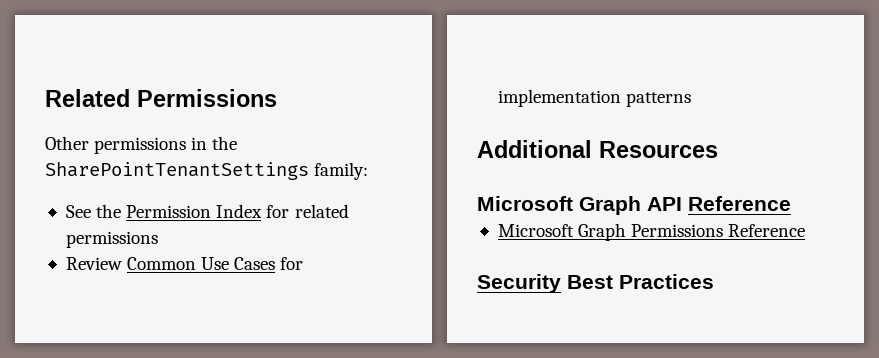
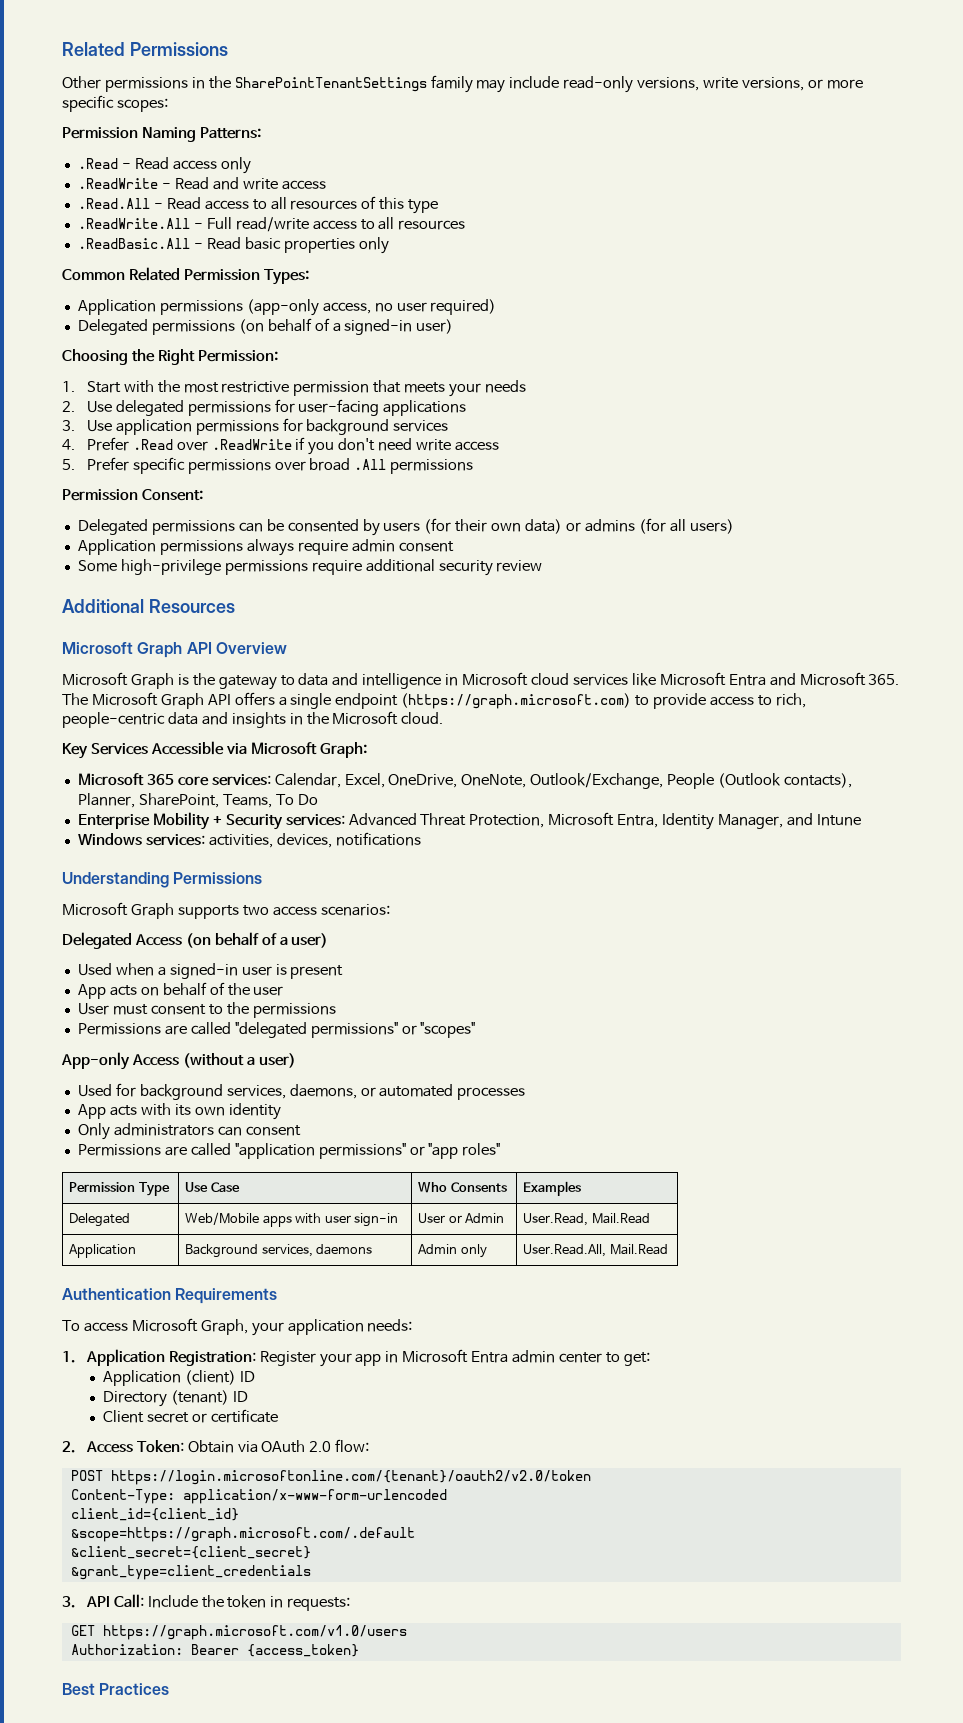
- Other permissions in the SharePointTenantSettings family:
- See the Permission Index for related permissions
- Review Common Use Cases for implementation patterns
+ Other permissions in the SharePointTenantSettings family may include read-only versions, write versions, or more specific scopes:
+ Permission Naming Patterns:
+ .Read - Read access only
+ .ReadWrite - Read and write access
+ .Read.All - Read access to all resources of this type
+ .ReadWrite.All - Full read/write access to all resources
+ .ReadBasic.All - Read basic properties only
+ Common Related Permission Types:
+ Application permissions (app-only access, no user required)
+ Delegated permissions (on behalf of a signed-in user)
+ Choosing the Right Permission:
+ 1. Start with the most restrictive permission that meets your needs
+ 2. Use delegated permissions for user-facing applications
+ 3. Use application permissions for background services
+ 4. Prefer .Read over .ReadWrite if you don't need write access
+ 5. Prefer specific permissions over broad .All permissions
+ Permission Consent:
+ Delegated permissions can be consented by users (for their own data) or admins (for all users)
+ Application permissions always require admin consent
+ Some high-privilege permissions require additional security review
- Microsoft Graph API Reference
- Microsoft Graph Permissions Reference
- Security Best Practices
+ Microsoft Graph API Overview
+ Microsoft Graph is the gateway to data and intelligence in Microsoft cloud services like Microsoft Entra and Microsoft 365. The Microsoft Graph API offers a single endpoint (https://graph.microsoft.com) to provide access to rich, people-centric data and insights in the Microsoft cloud.
+ Key Services Accessible via Microsoft Graph:
+ Microsoft 365 core services: Calendar, Excel, OneDrive, OneNote, Outlook/Exchange, People (Outlook contacts), Planner, SharePoint, Teams, To Do
+ Enterprise Mobility + Security services: Advanced Threat Protection, Microsoft Entra, Identity Manager, and Intune
+ Windows services: activities, devices, notifications
+ Understanding Permissions
+ Microsoft Graph supports two access scenarios:
+ Delegated Access (on behalf of a user)
+ Used when a signed-in user is present
+ App acts on behalf of the user
+ User must consent to the permissions
+ Permissions are called "delegated permissions" or "scopes"
+ App-only Access (without a user)
+ Used for background services, daemons, or automated processes
+ App acts with its own identity
+ Only administrators can consent
+ Permissions are called "application permissions" or "app roles"
+ Permission Type | Use Case | Who Consents | Examples
+ Delegated | Web/Mobile apps with user sign-in | User or Admin | User.Read, Mail.Read
+ Application | Background services, daemons | Admin only | User.Read.All, Mail.Read
+ Authentication Requirements
+ To access Microsoft Graph, your application needs:
+ 1. Application Registration: Register your app in Microsoft Entra admin center to get:
+ Application (client) ID
+ Directory (tenant) ID
+ Client secret or certificate
+ 2. Access Token: Obtain via OAuth 2.0 flow:
+ POST https://login.microsoftonline.com/{tenant}/oauth2/v2.0/token
+ Content-Type: application/x-www-form-urlencoded
+ client_id={client_id}
+ &scope=https://graph.microsoft.com/.default
+ &client_secret={client_secret}
+ &grant_type=client_credentials
+ 3. API Call: Include the token in requests:
+ GET https://graph.microsoft.com/v1.0/users
+ Authorization: Bearer {access_token}
+ Best Practices

